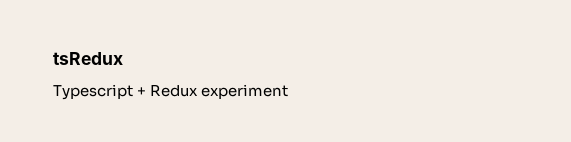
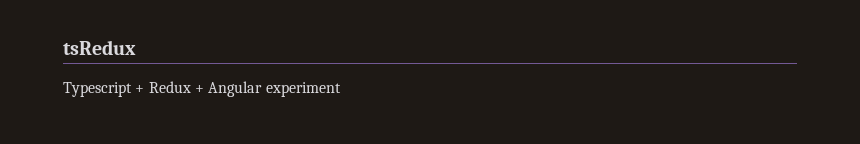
- Typescript + Redux experiment
+ Typescript + Redux + Angular experiment

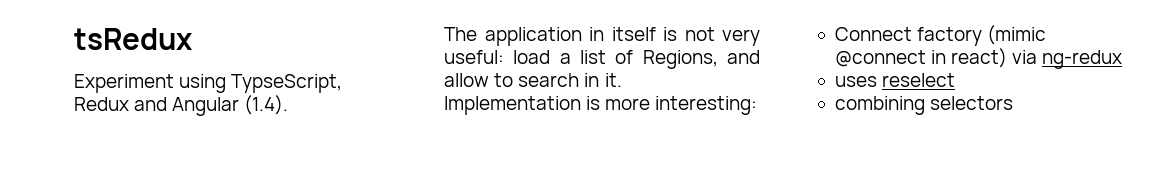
- Typescript + Redux + Angular experiment
+ Experiment using TypseScript, Redux and Angular (1.4).
+ The application in itself is not very useful: load a list of Regions, and allow to search in it. Implementation is more interesting:
+ Connect factory (mimic @connect in react) via ng-redux
+ uses reselect
+ combining selectors

